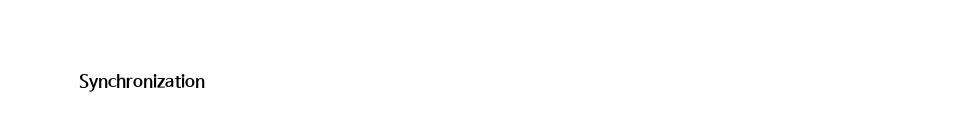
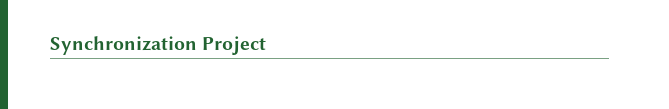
- Synchronization
+ Synchronization Project

